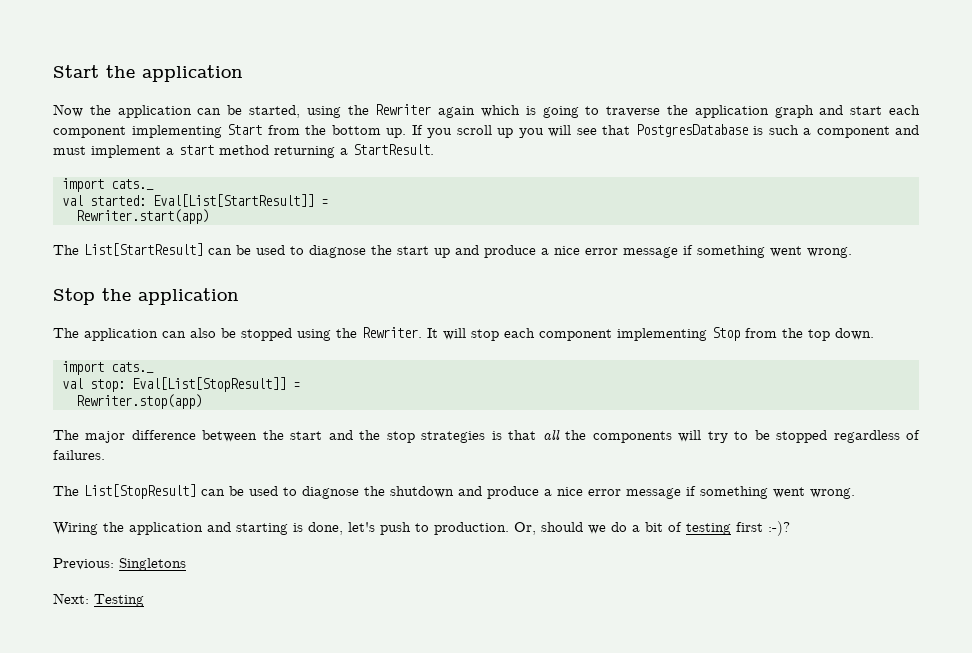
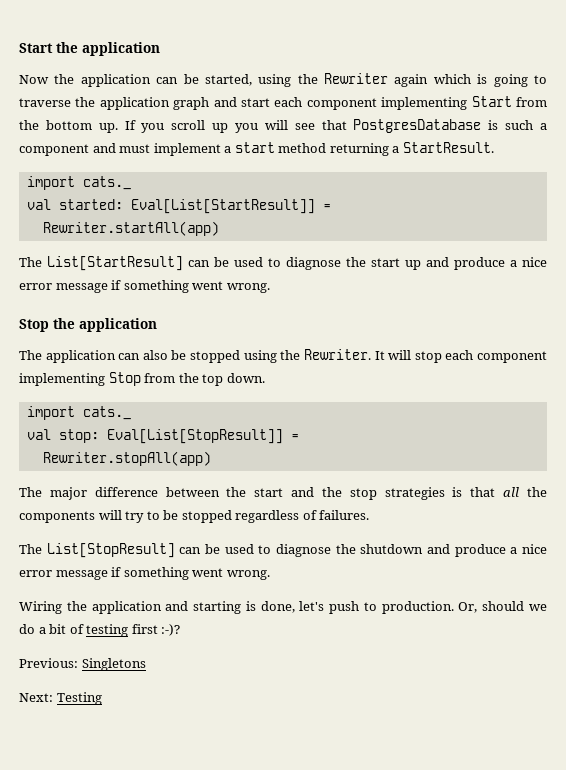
- Rewriter.start(app)
+ Rewriter.startAll(app)
- Rewriter.stop(app)
+ Rewriter.stopAll(app)

